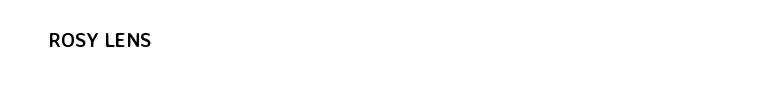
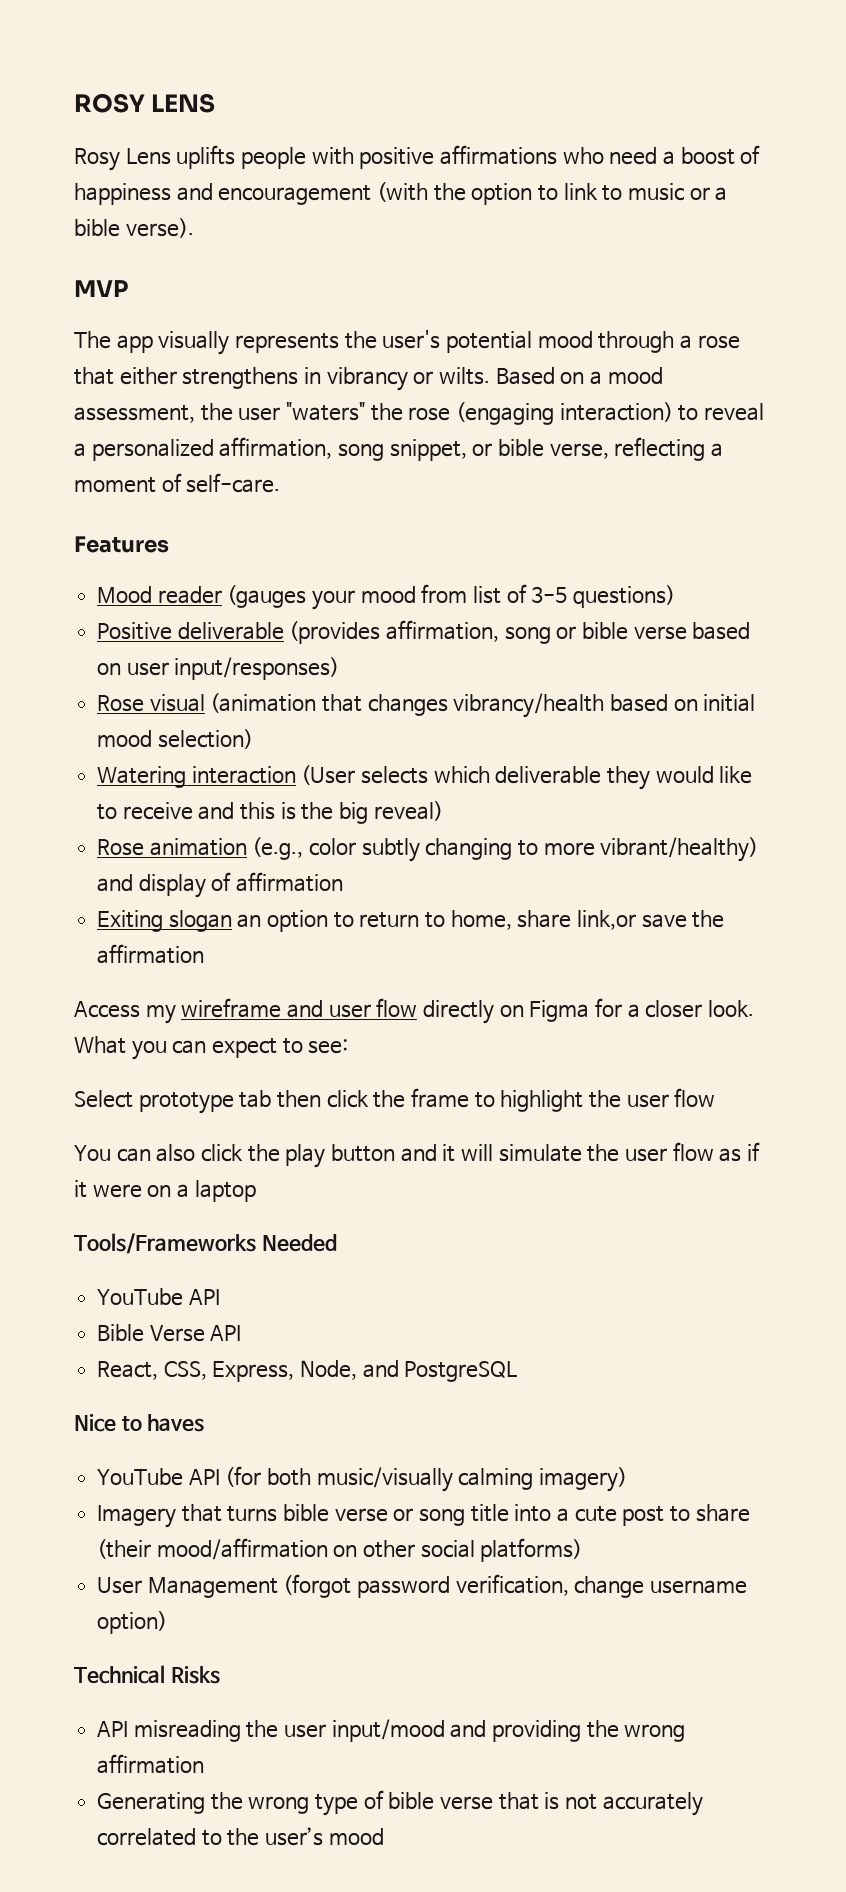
+ Rosy Lens uplifts people with positive affirmations who need a boost of happiness and encouragement (with the option to link to music or a bible verse).
+ MVP
+ The app visually represents the user's potential mood through a rose that either strengthens in vibrancy or wilts. Based on a mood assessment, the user "waters" the rose (engaging interaction) to reveal a personalized affirmation, song snippet, or bible verse, reflecting a moment of self-care.
+ Features
+ Mood reader (gauges your mood from list of 3-5 questions)
+ Positive deliverable (provides affirmation, song or bible verse based on user input/responses)
+ Rose visual (animation that changes vibrancy/health based on initial mood selection)
+ Watering interaction (User selects which deliverable they would like to receive and this is the big reveal)
+ Rose animation (e.g., color subtly changing to more vibrant/healthy) and display of affirmation
+ Exiting slogan an option to return to home, share link,or save the affirmation
+ Access my wireframe and user flow directly on Figma for a closer look. What you can expect to see:
+ Select prototype tab then click the frame to highlight the user flow
+ You can also click the play button and it will simulate the user flow as if it were on a laptop
+ Tools/Frameworks Needed
+ YouTube API
+ Bible Verse API
+ React, CSS, Express, Node, and PostgreSQL
+ Nice to haves
+ YouTube API (for both music/visually calming imagery)
+ Imagery that turns bible verse or song title into a cute post to share (their mood/affirmation on other social platforms)
+ User Management (forgot password verification, change username option)
+ Technical Risks
+ API misreading the user input/mood and providing the wrong affirmation
+ Generating the wrong type of bible verse that is not accurately correlated to the user’s mood

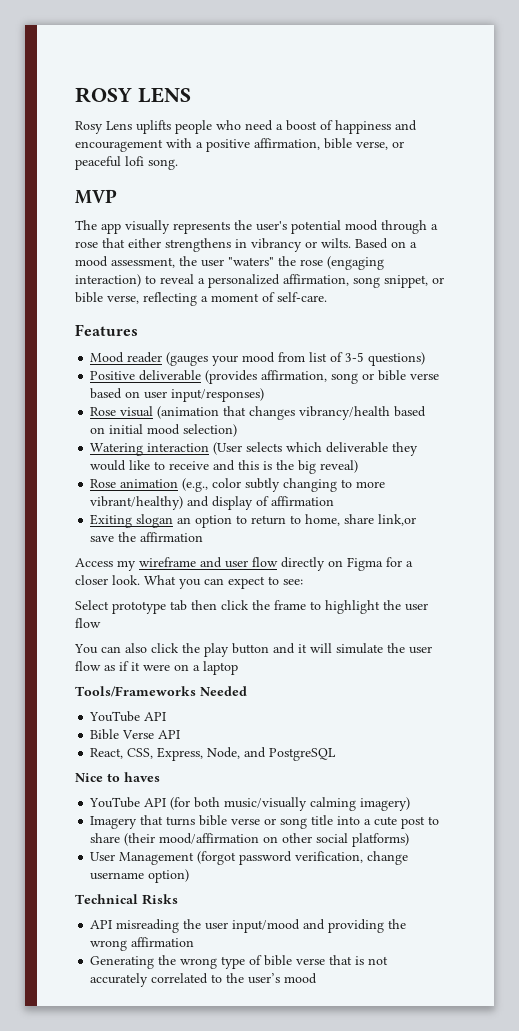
- Rosy Lens uplifts people with positive affirmations who need a boost of happiness and encouragement (with the option to link to music or a bible verse).
+ Rosy Lens uplifts people who need a boost of happiness and encouragement with a positive affirmation, bible verse, or peaceful lofi song.

